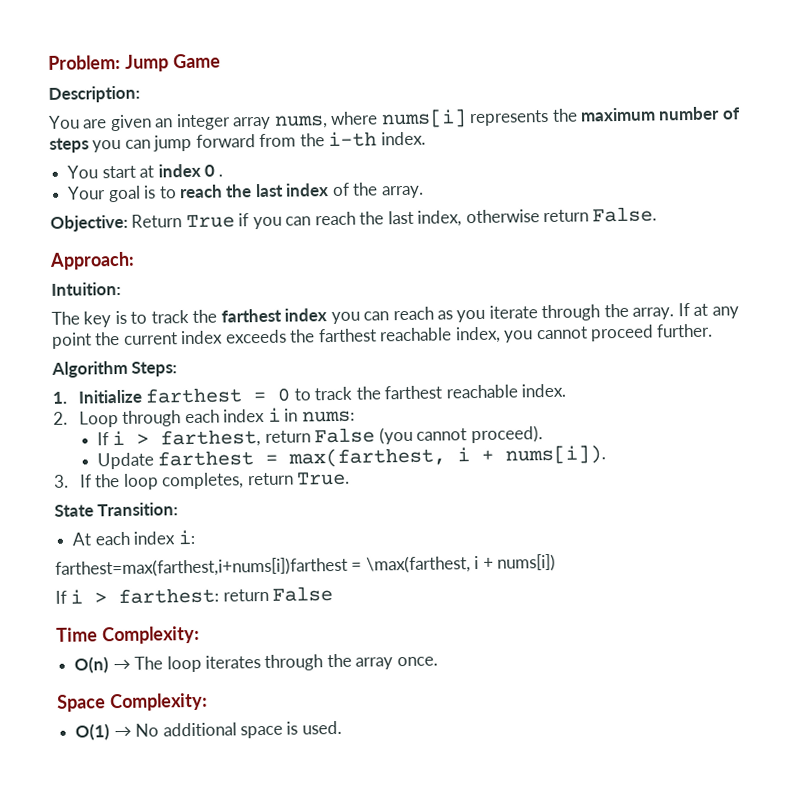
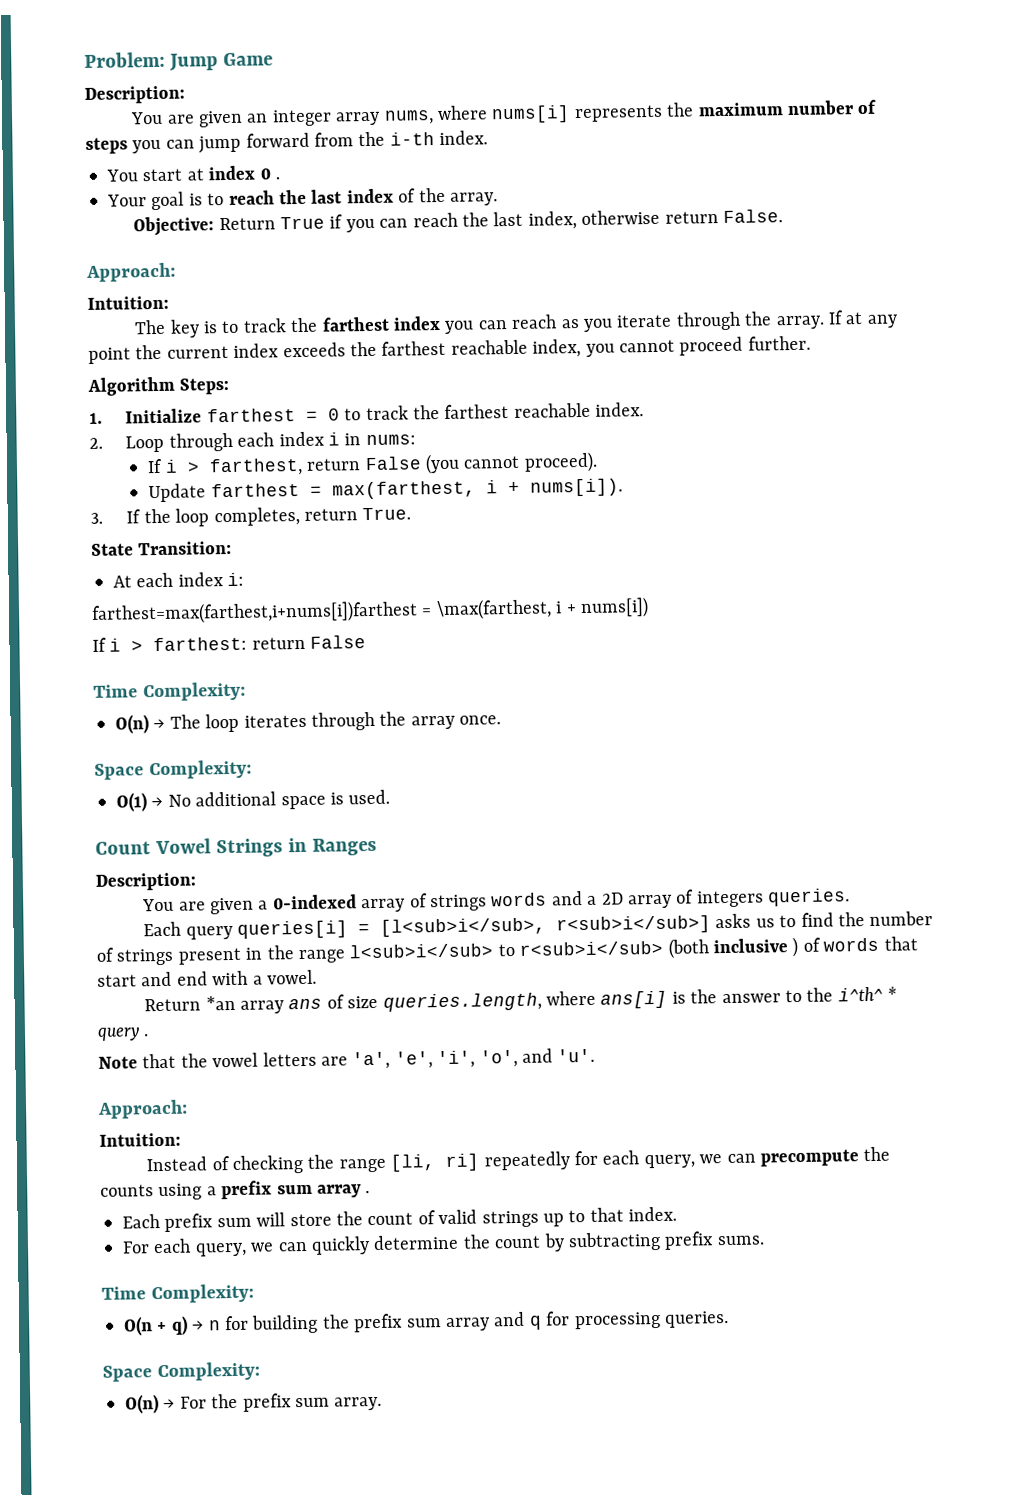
+ Count Vowel Strings in Ranges
+ Description:
+ You are given a 0-indexed array of strings words and a 2D array of integers queries.
+ Each query queries[i] = [l<sub>i</sub>, r<sub>i</sub>] asks us to find the number of strings present in the range l<sub>i</sub> to r<sub>i</sub> (both inclusive ) of words that start and end with a vowel.
+ Return *an array ans of size queries.length, where ans[i] is the answer to the i^th^ * query .
+ Note that the vowel letters are 'a', 'e', 'i', 'o', and 'u'.
+ Approach:
+ Intuition:
+ Instead of checking the range [li, ri] repeatedly for each query, we can precompute the counts using a prefix sum array .
+ Each prefix sum will store the count of valid strings up to that index.
+ For each query, we can quickly determine the count by subtracting prefix sums.
+ Time Complexity:
+ O(n + q) → n for building the prefix sum array and q for processing queries.
+ Space Complexity:
+ O(n) → For the prefix sum array.

